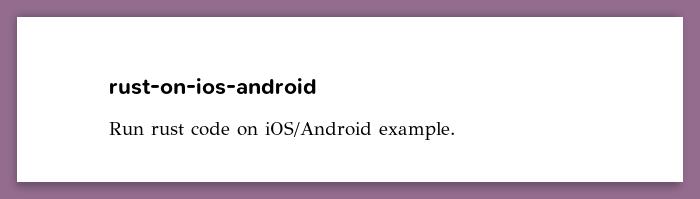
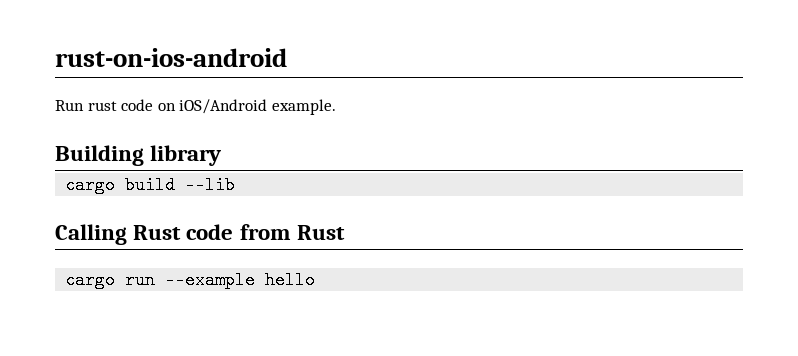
+ Building library
+ cargo build --lib
+ Calling Rust code from Rust
+ cargo run --example hello

